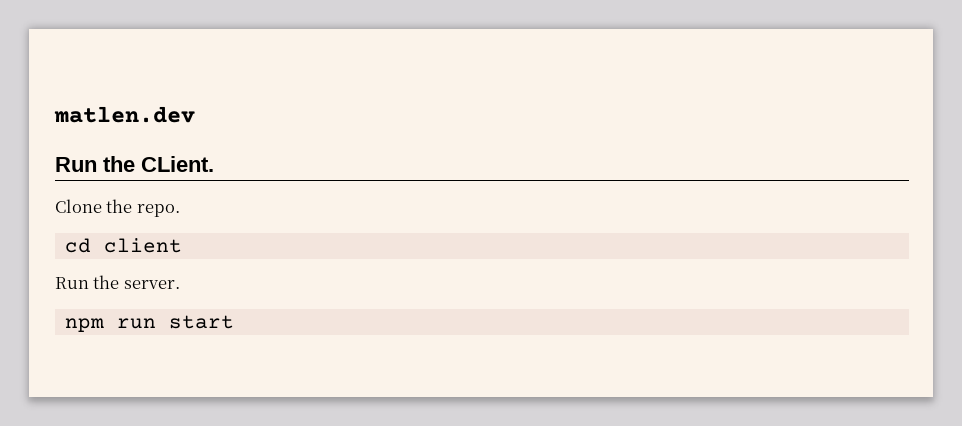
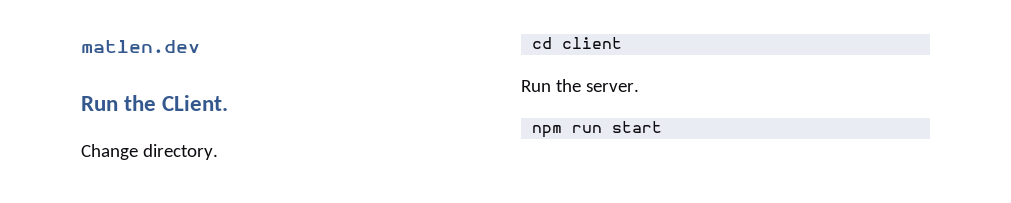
- Clone the repo.
+ Change directory.

